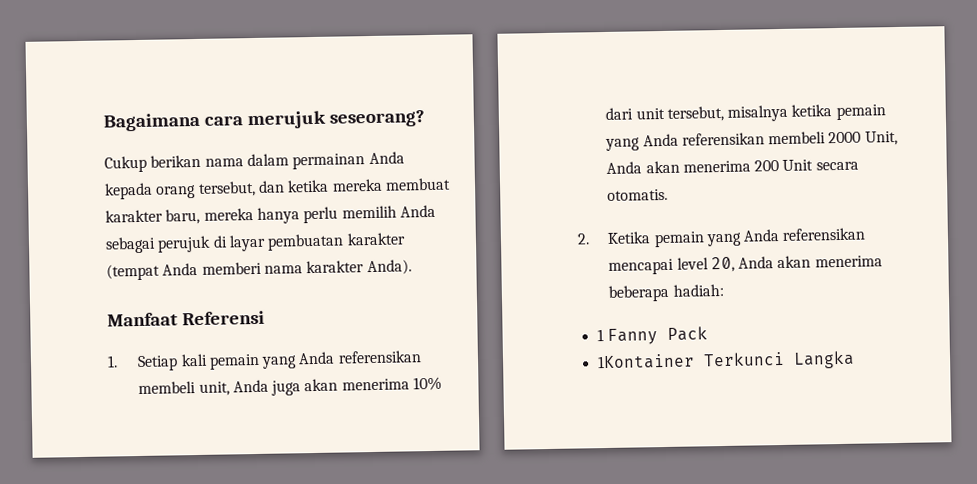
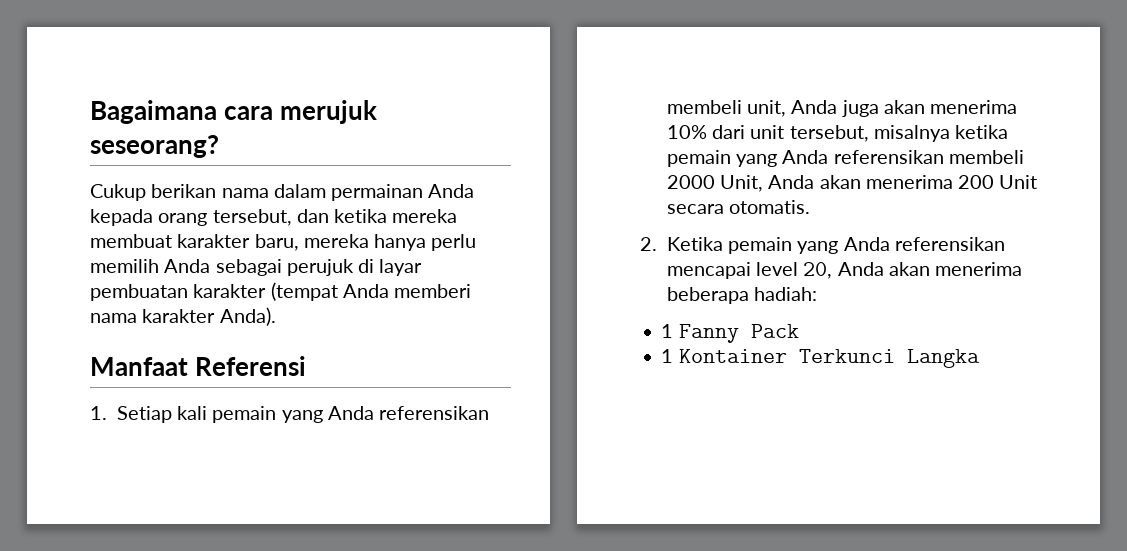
- 1Kontainer Terkunci Langka
+ 1 Kontainer Terkunci Langka

